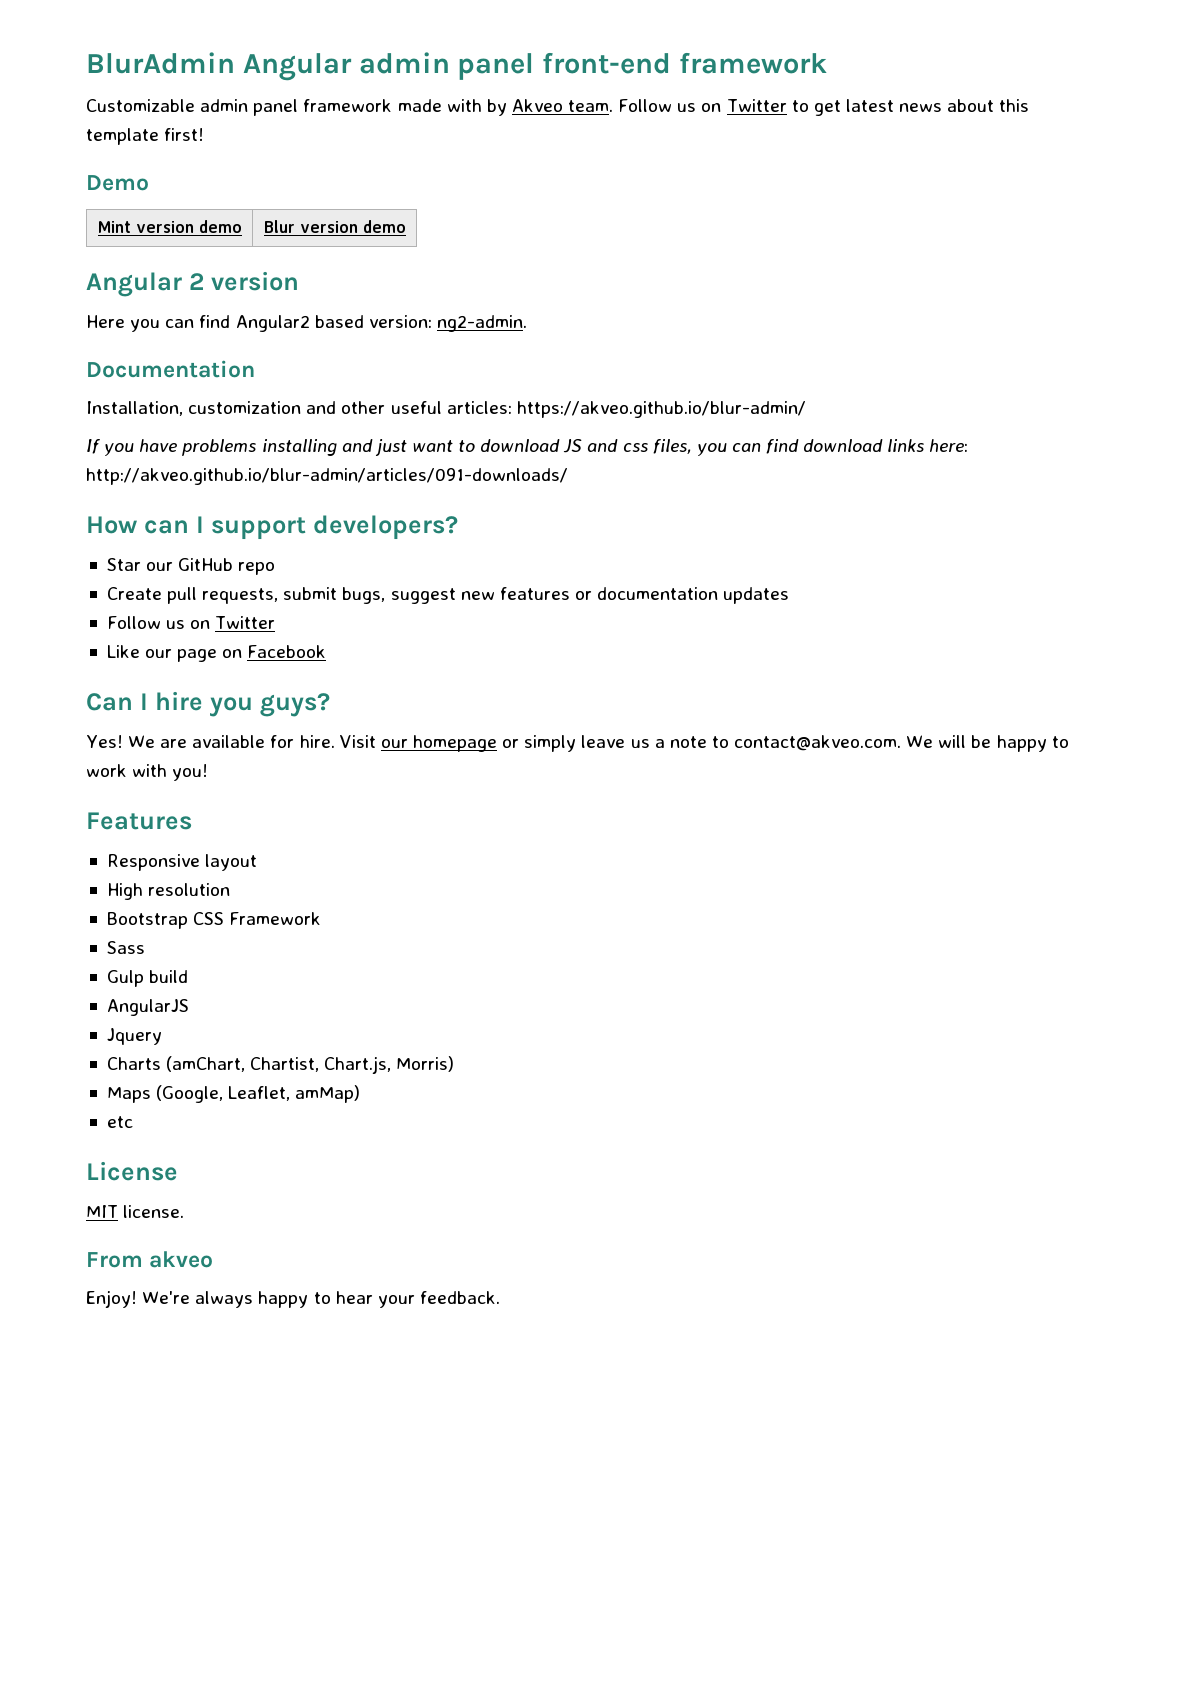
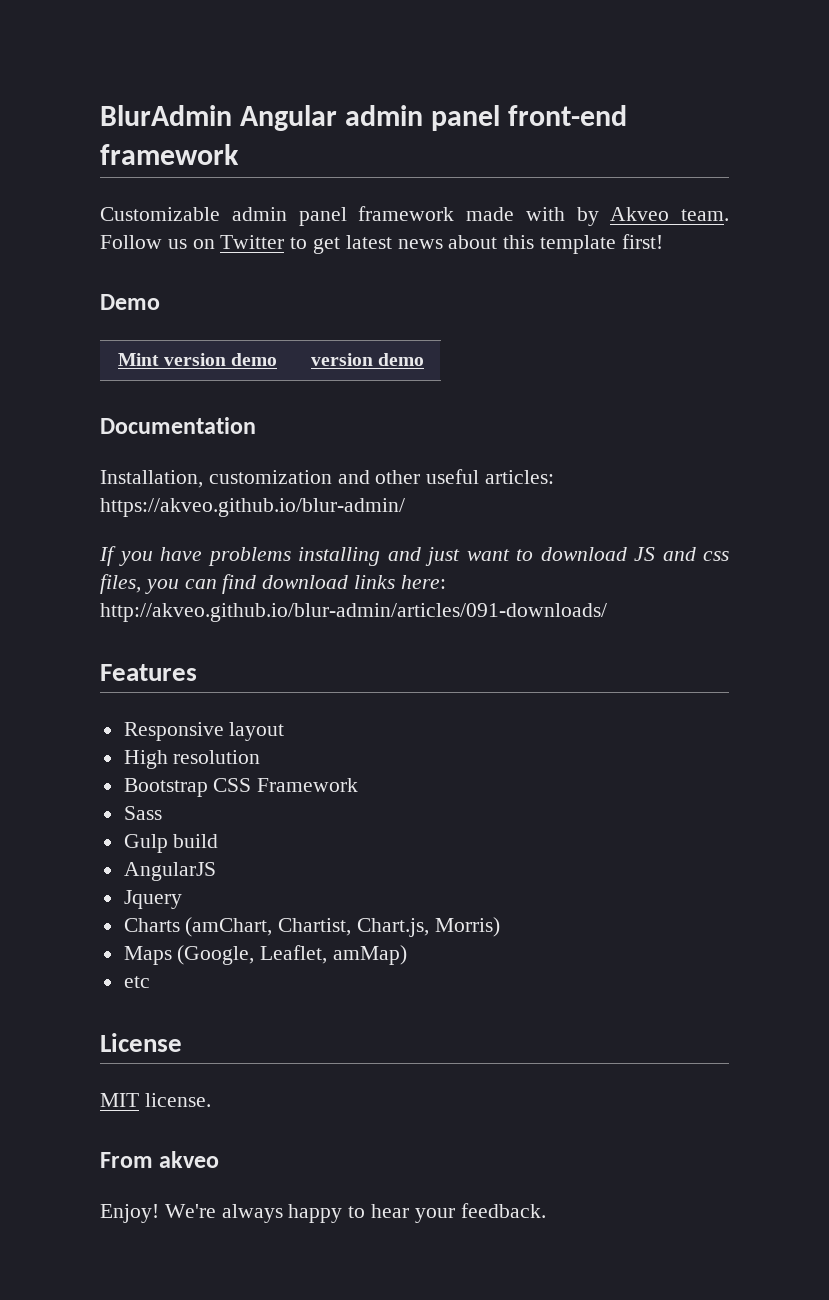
- Mint version demo | Blur version demo
- Angular 2 version
- Here you can find Angular2 based version: ng2-admin.
+ Mint version demo | version demo
- How can I support developers?
- Star our GitHub repo
- Create pull requests, submit bugs, suggest new features or documentation updates
- Follow us on Twitter
- Like our page on Facebook
- Can I hire you guys?
- Yes! We are available for hire. Visit our homepage or simply leave us a note to contact@akveo.com. We will be happy to work with you!

